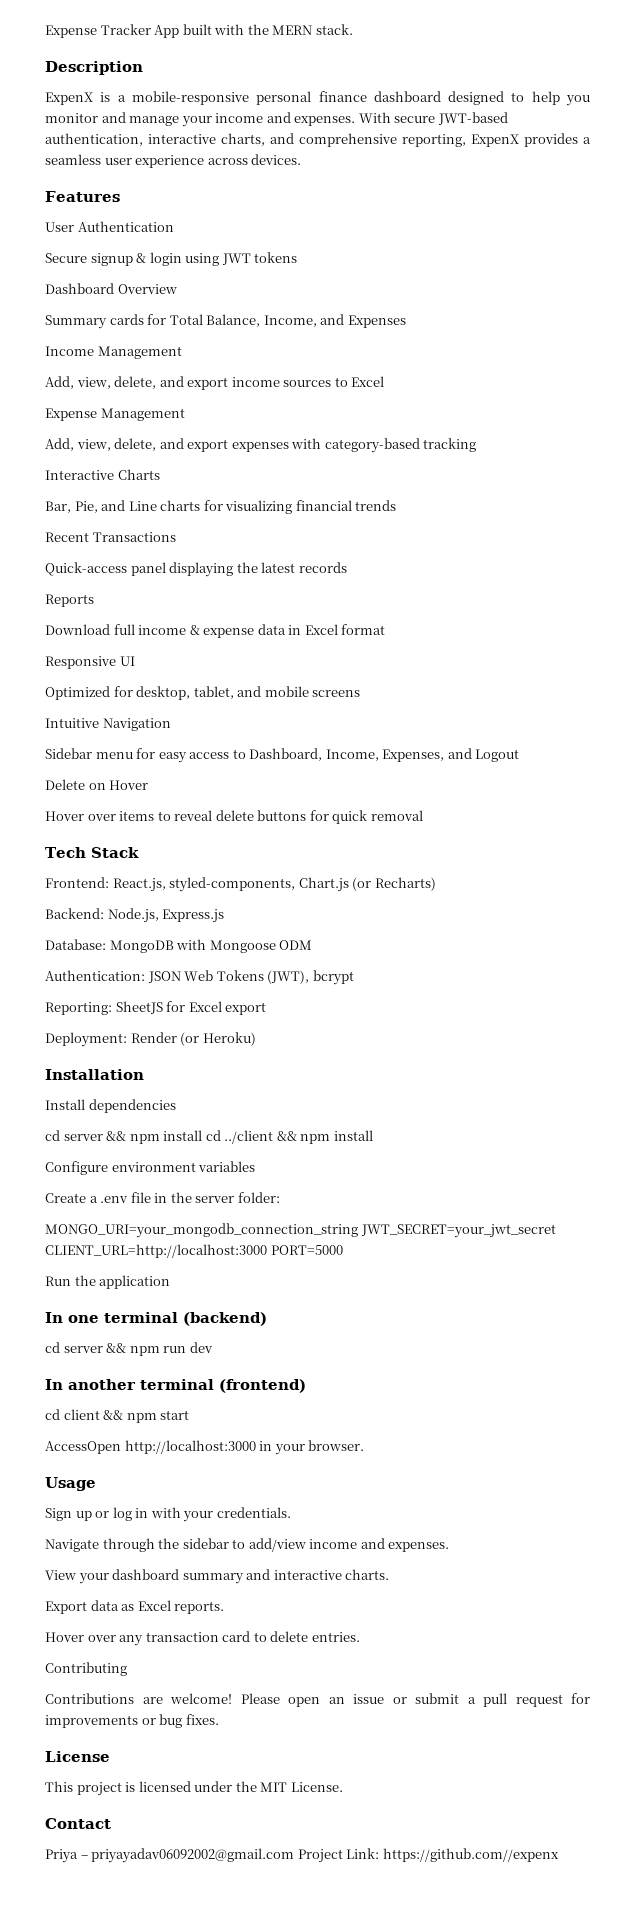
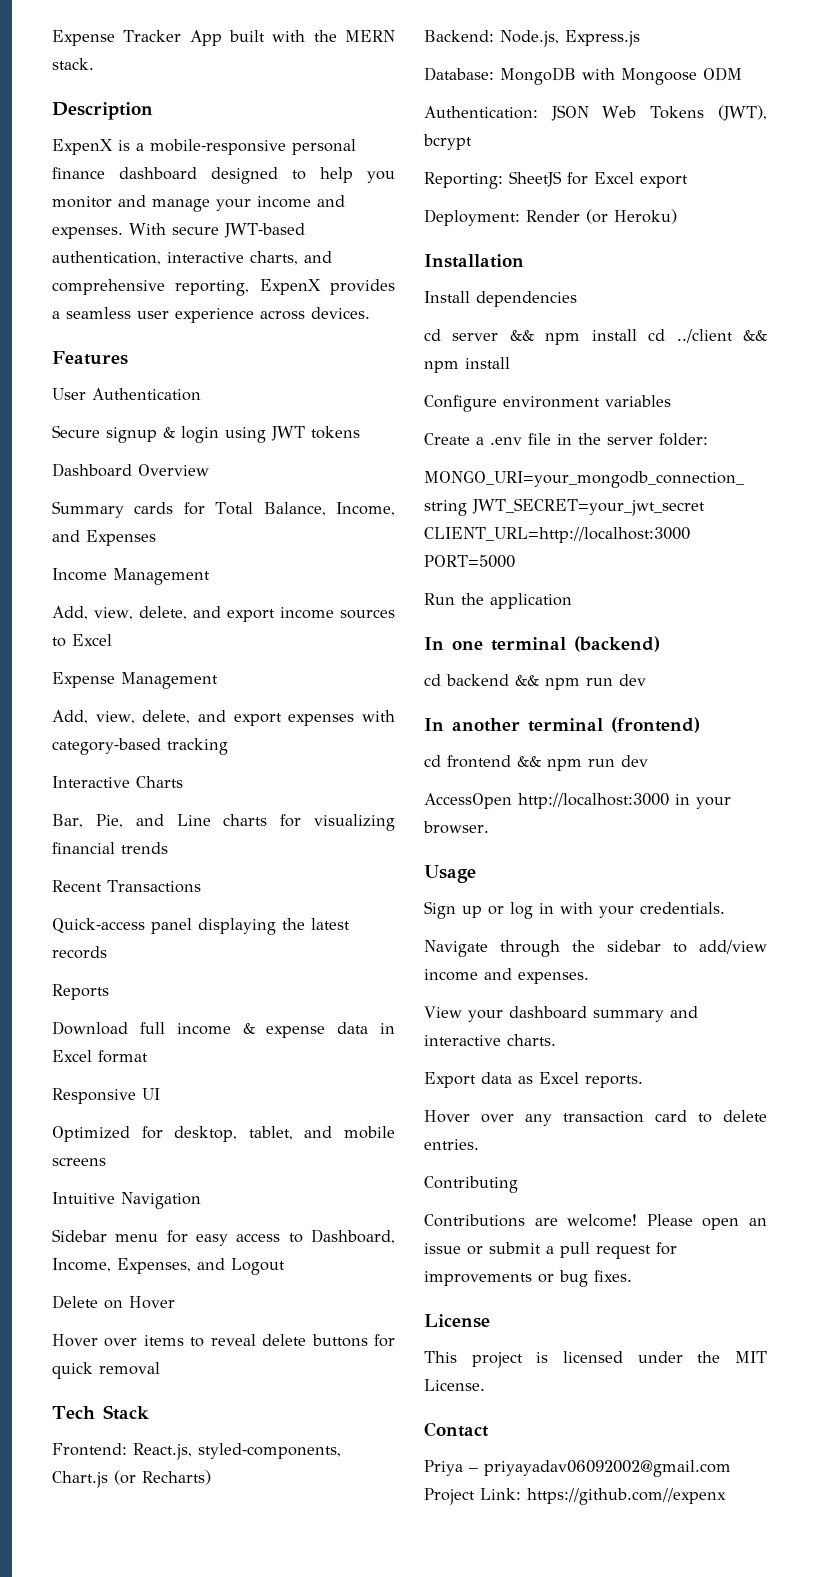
- cd server && npm run dev
+ cd backend && npm run dev
- cd client && npm start
+ cd frontend && npm run dev

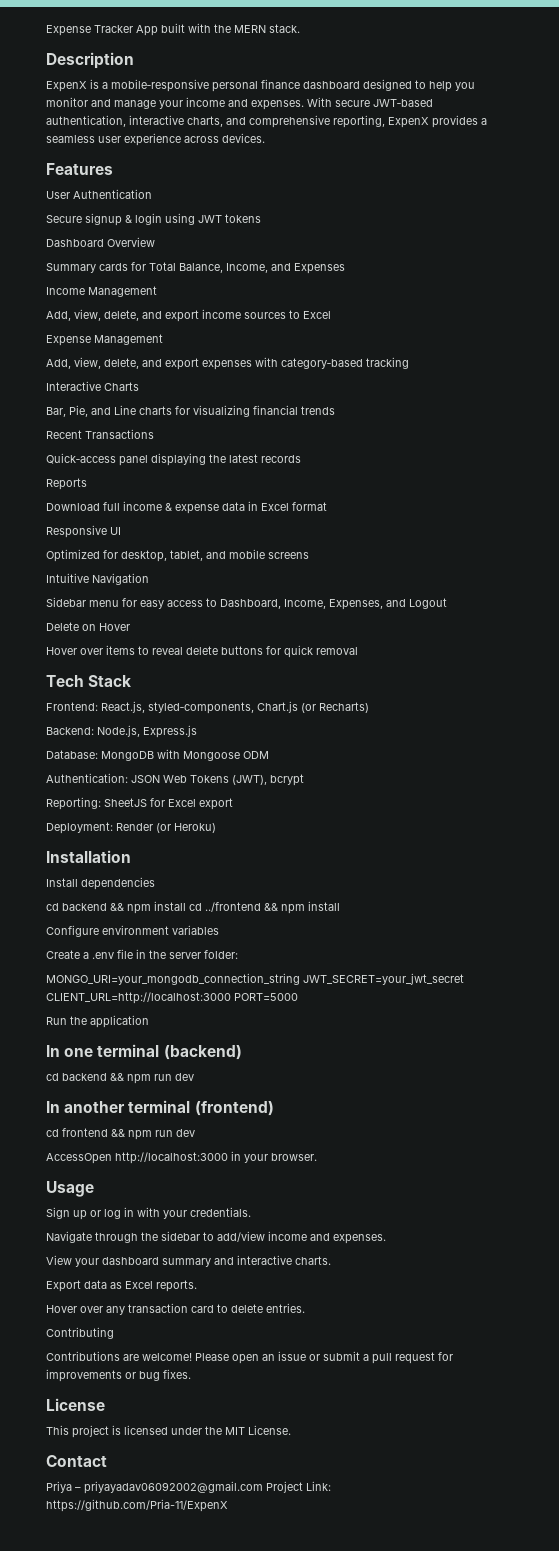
- cd server && npm install cd ../client && npm install
+ cd backend && npm install cd ../frontend && npm install
- Priya – priyayadav06092002@gmail.com Project Link: https://github.com//expenx
+ Priya – priyayadav06092002@gmail.com Project Link: https://github.com/Pria-11/ExpenX

